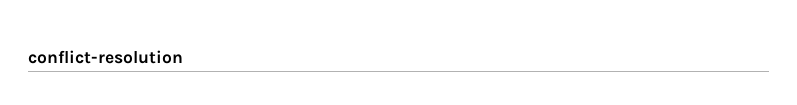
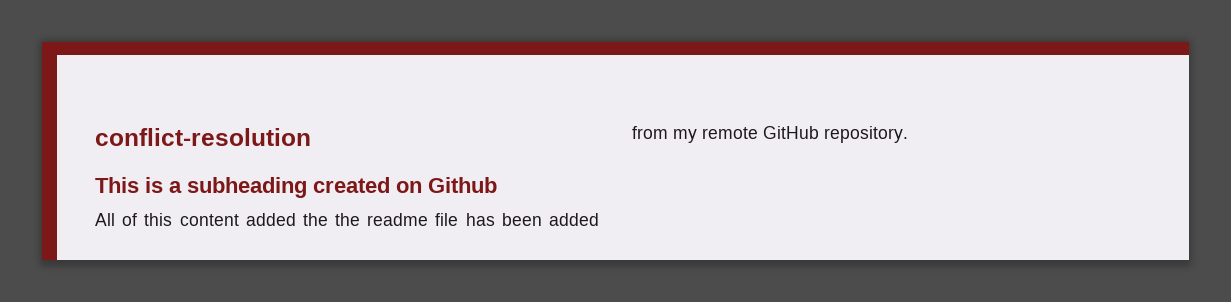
+ This is a subheading created on Github
+ All of this content added the the readme file has been added from my remote GitHub repository.

